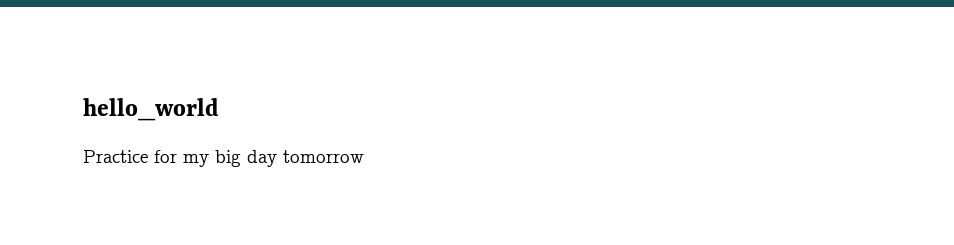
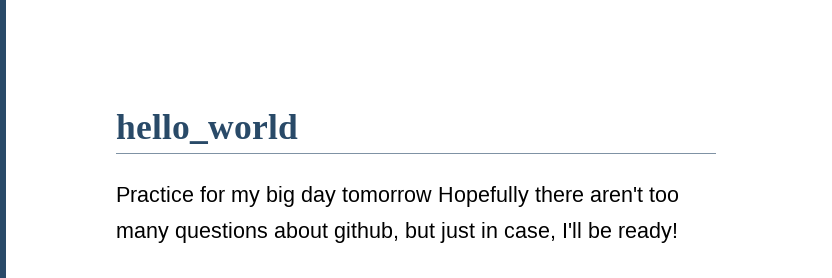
- Practice for my big day tomorrow
+ Practice for my big day tomorrow Hopefully there aren't too many questions about github, but just in case, I'll be ready!

